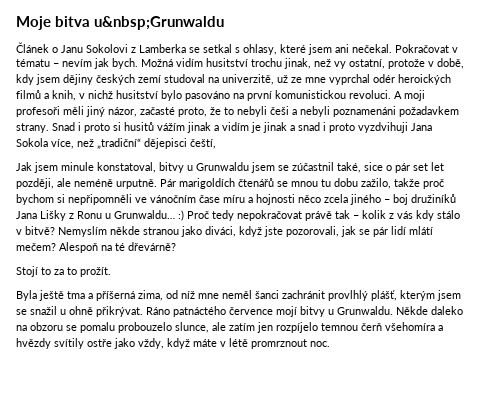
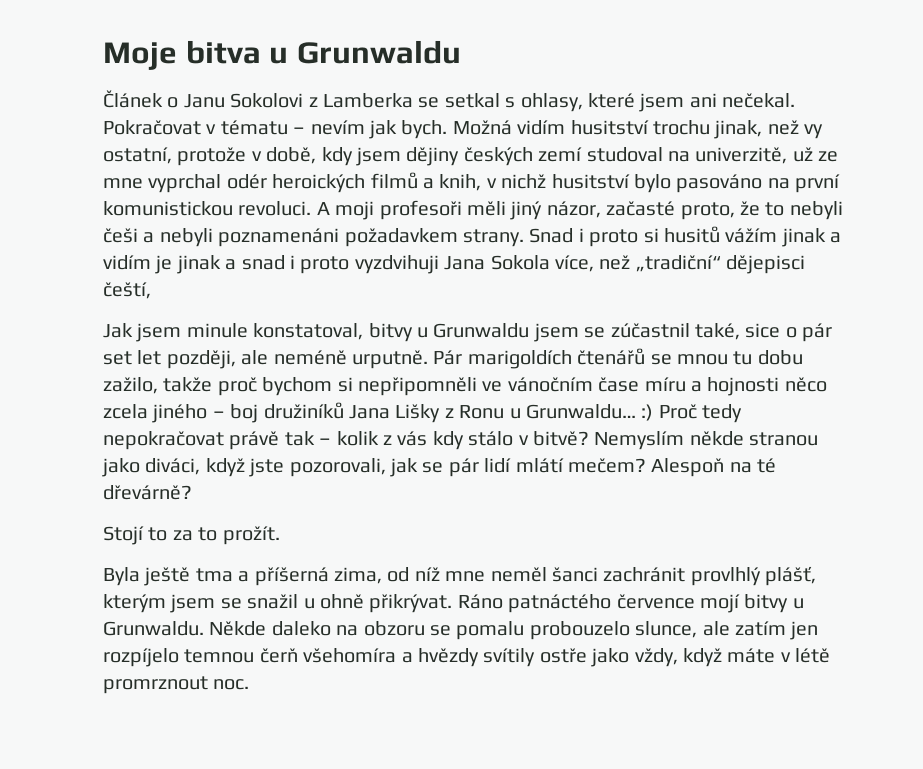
- Moje bitva u&nbsp;Grunwaldu
+ Moje bitva u Grunwaldu

